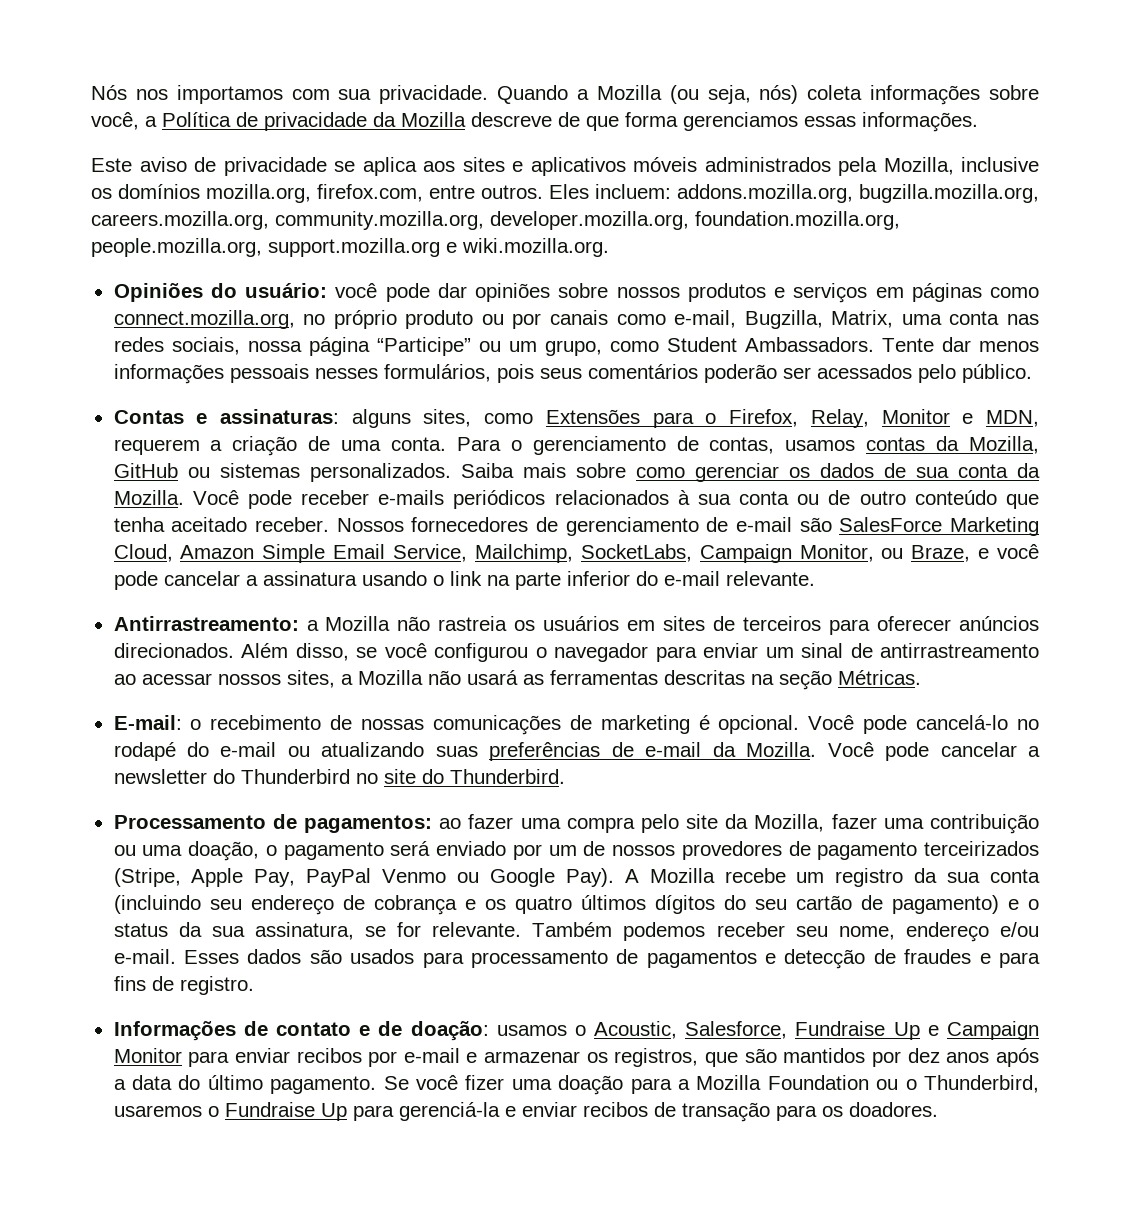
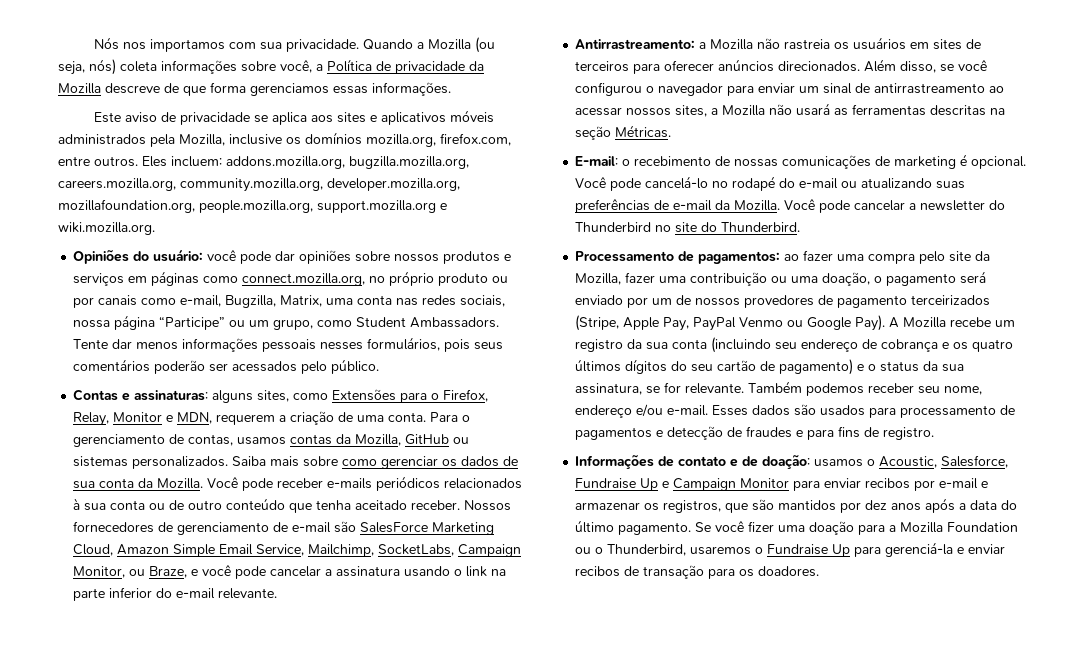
- Eles incluem: addons.mozilla.org, bugzilla.mozilla.org, careers.mozilla.org, community.mozilla.org, developer.mozilla.org, foundation.mozilla.org, people.mozilla.org, support.mozilla.org e wiki.mozilla.org.
+ Eles incluem: addons.mozilla.org, bugzilla.mozilla.org, careers.mozilla.org, community.mozilla.org, developer.mozilla.org, mozillafoundation.org, people.mozilla.org, support.mozilla.org e wiki.mozilla.org.

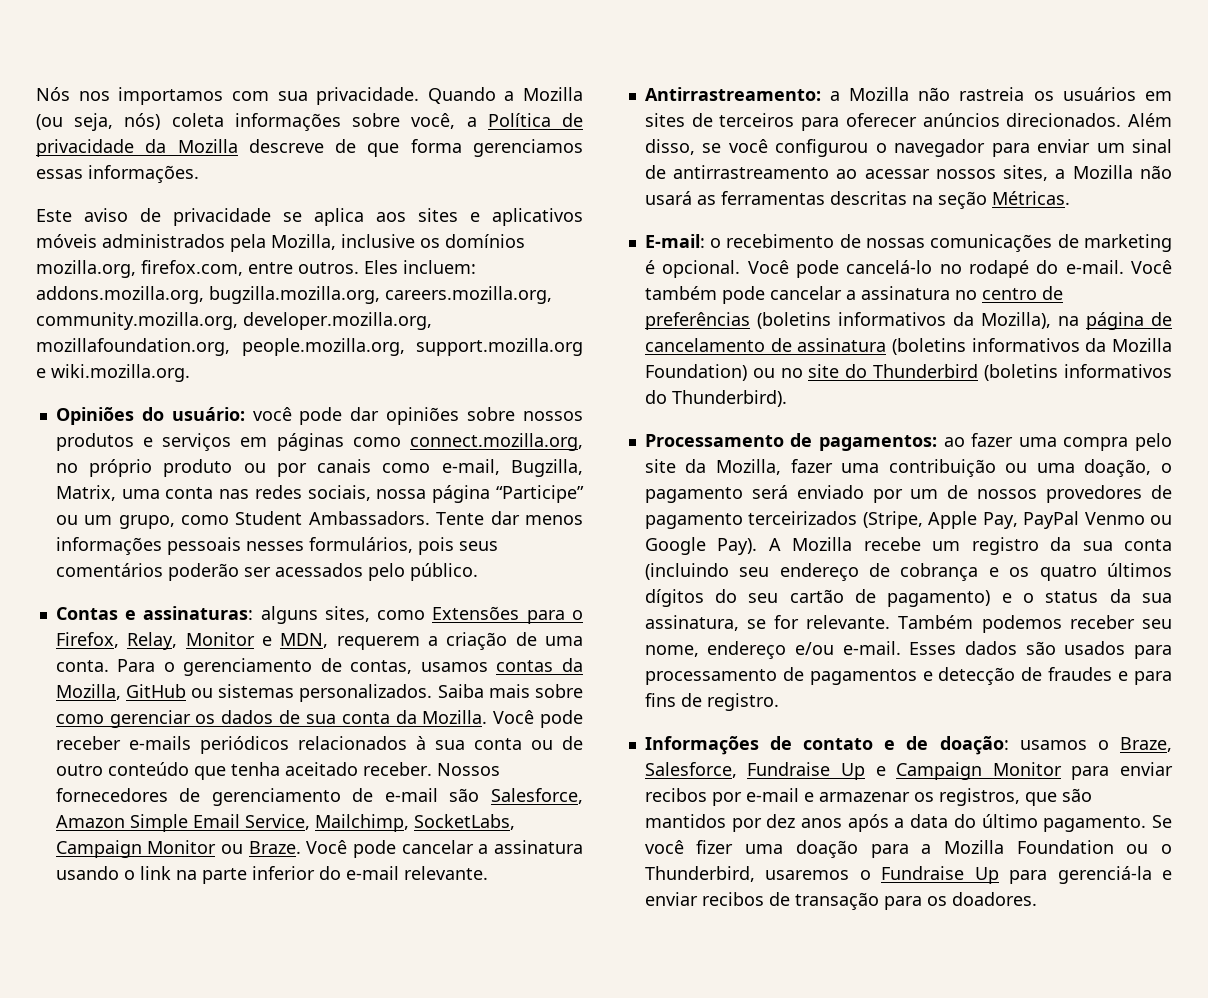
- Nossos fornecedores de gerenciamento de e-mail são SalesForce Marketing Cloud, Amazon Simple Email Service, Mailchimp, SocketLabs, Campaign Monitor, ou Braze, e você pode cancelar a assinatura usando o link na parte inferior do e-mail relevante.
+ Nossos fornecedores de gerenciamento de e-mail são Salesforce, Amazon Simple Email Service, Mailchimp, SocketLabs, Campaign Monitor ou Braze. Você pode cancelar a assinatura usando o link na parte inferior do e-mail relevante.
- Você pode cancelá-lo no rodapé do e-mail ou atualizando suas preferências de e-mail da Mozilla. Você pode cancelar a newsletter do Thunderbird no site do Thunderbird.
+ Você pode cancelá-lo no rodapé do e-mail. Você também pode cancelar a assinatura no centro de preferências (boletins informativos da Mozilla), na página de cancelamento de assinatura (boletins informativos da Mozilla Foundation) ou no site do Thunderbird (boletins informativos do Thunderbird).
- Informações de contato e de doação: usamos o Acoustic, Salesforce, Fundraise Up e Campaign Monitor para enviar recibos por e-mail e armazenar os registros, que são mantidos por dez anos após a data do último pagamento.
+ Informações de contato e de doação: usamos o Braze, Salesforce, Fundraise Up e Campaign Monitor para enviar recibos por e-mail e armazenar os registros, que são mantidos por dez anos após a data do último pagamento.

